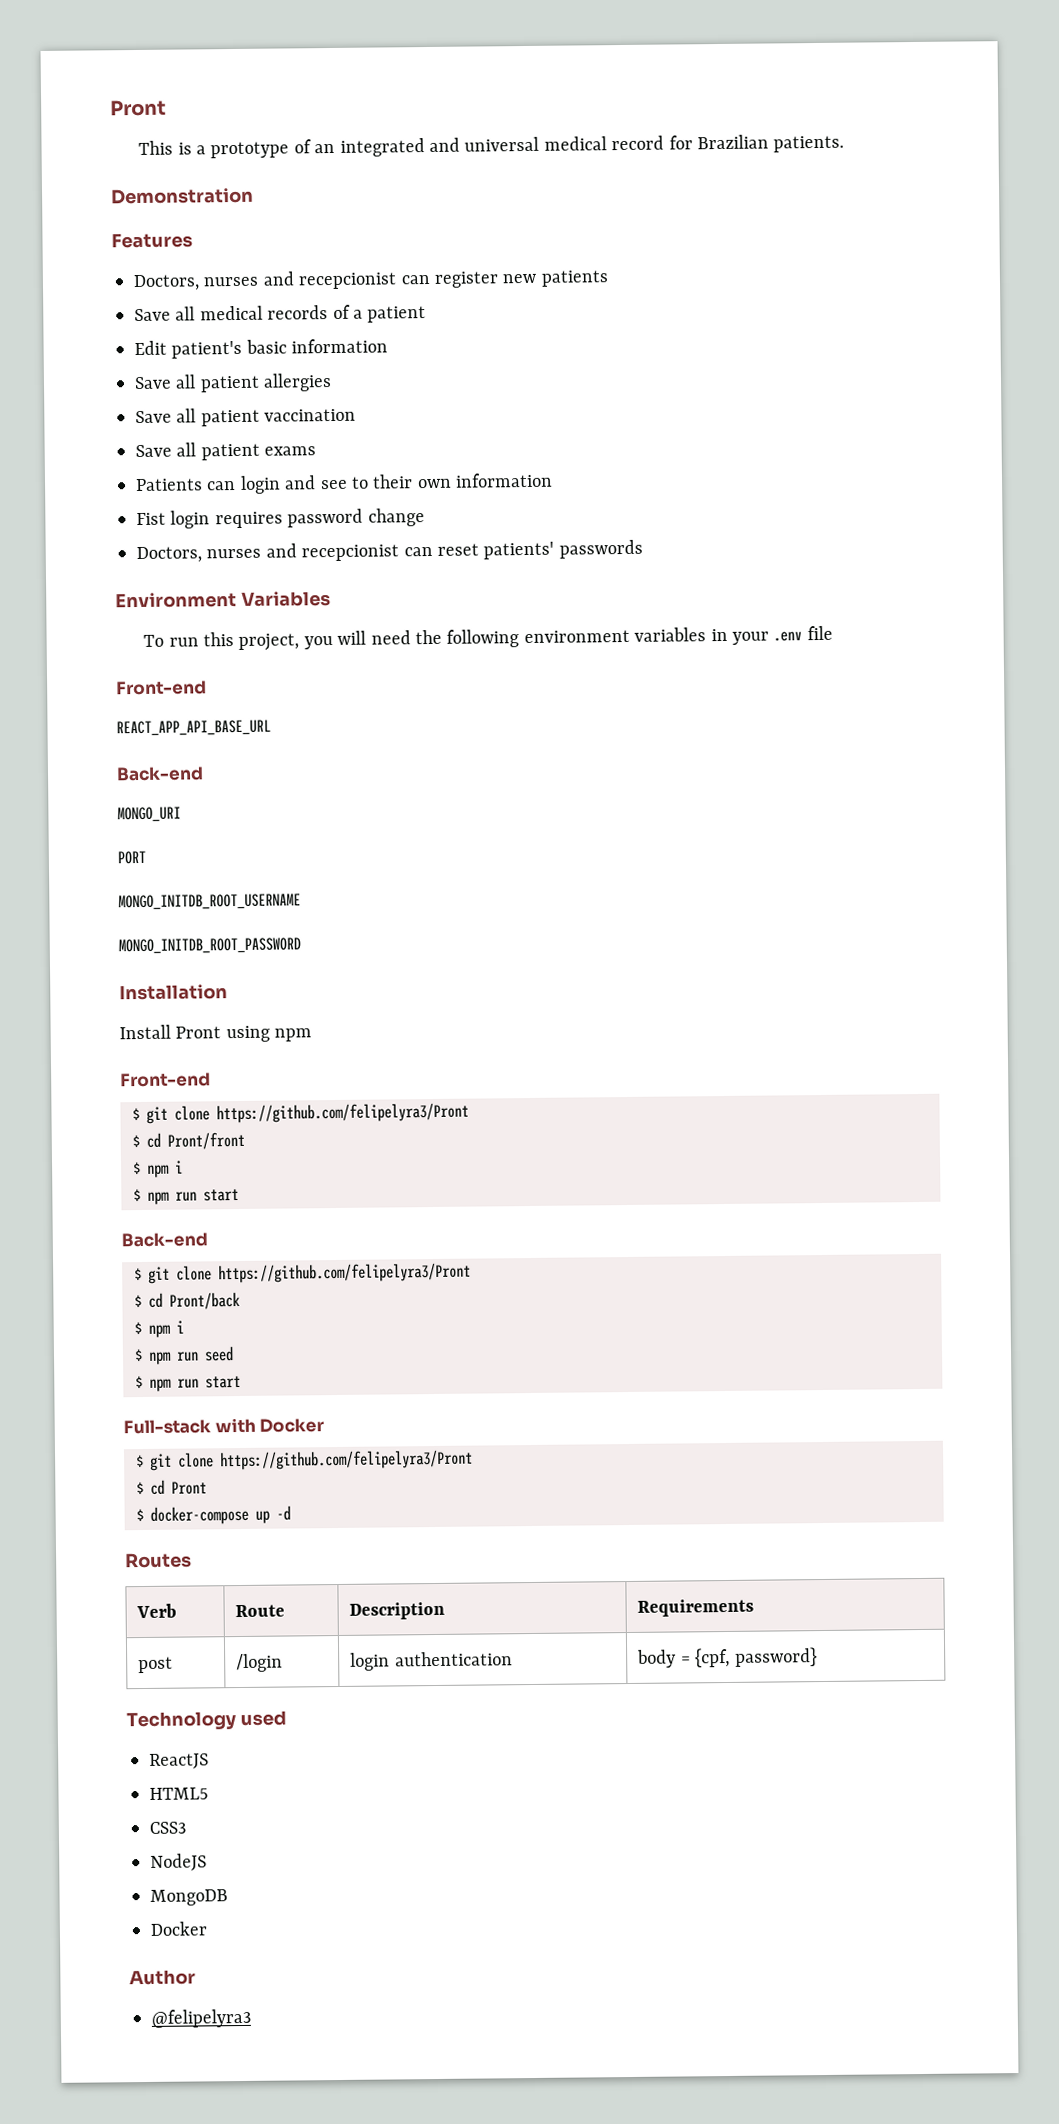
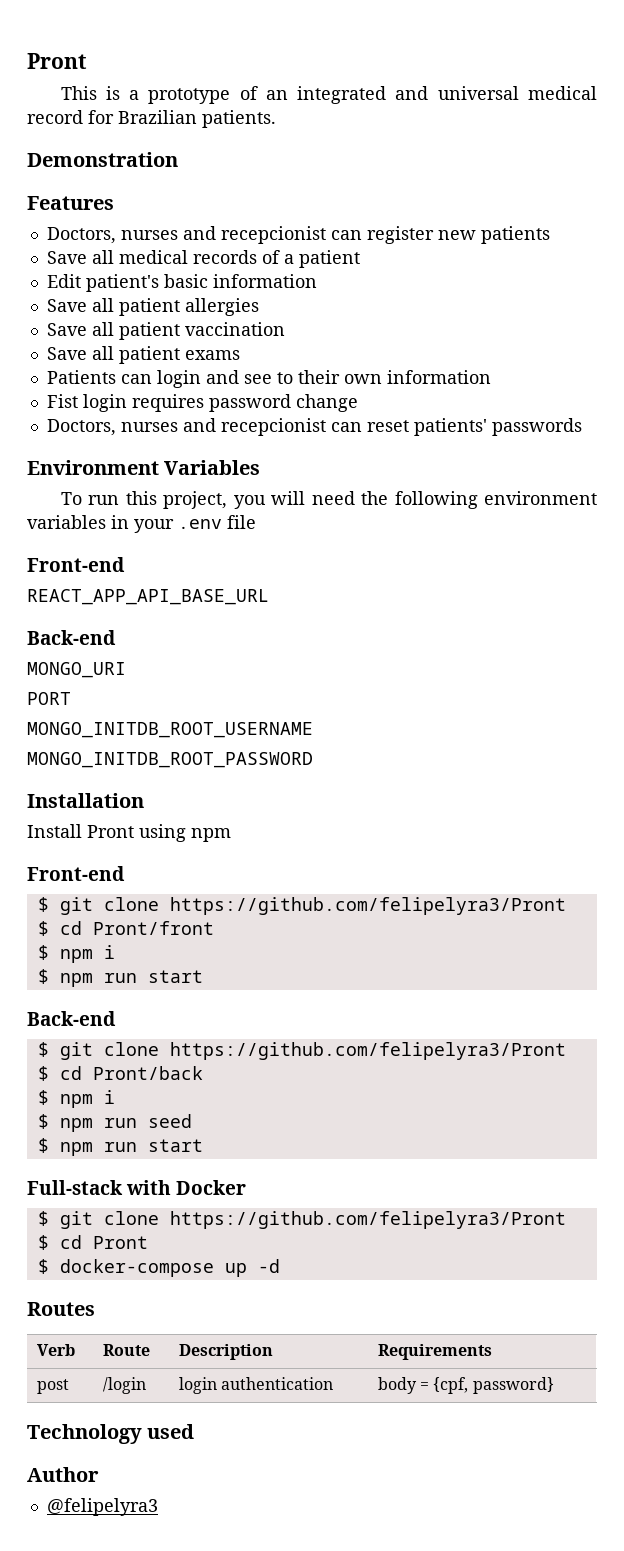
- ReactJS
- HTML5
- CSS3
- NodeJS
- MongoDB
- Docker

